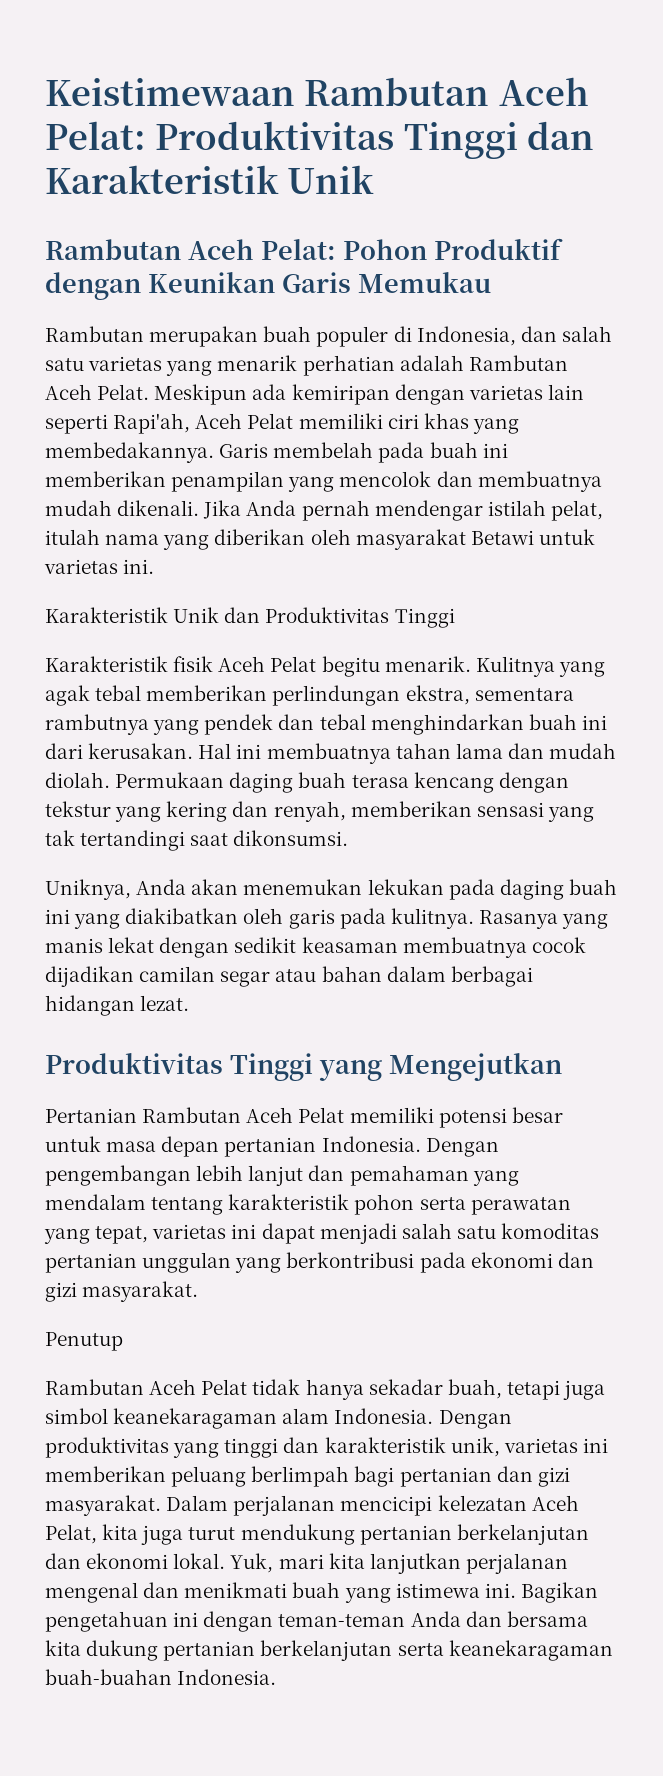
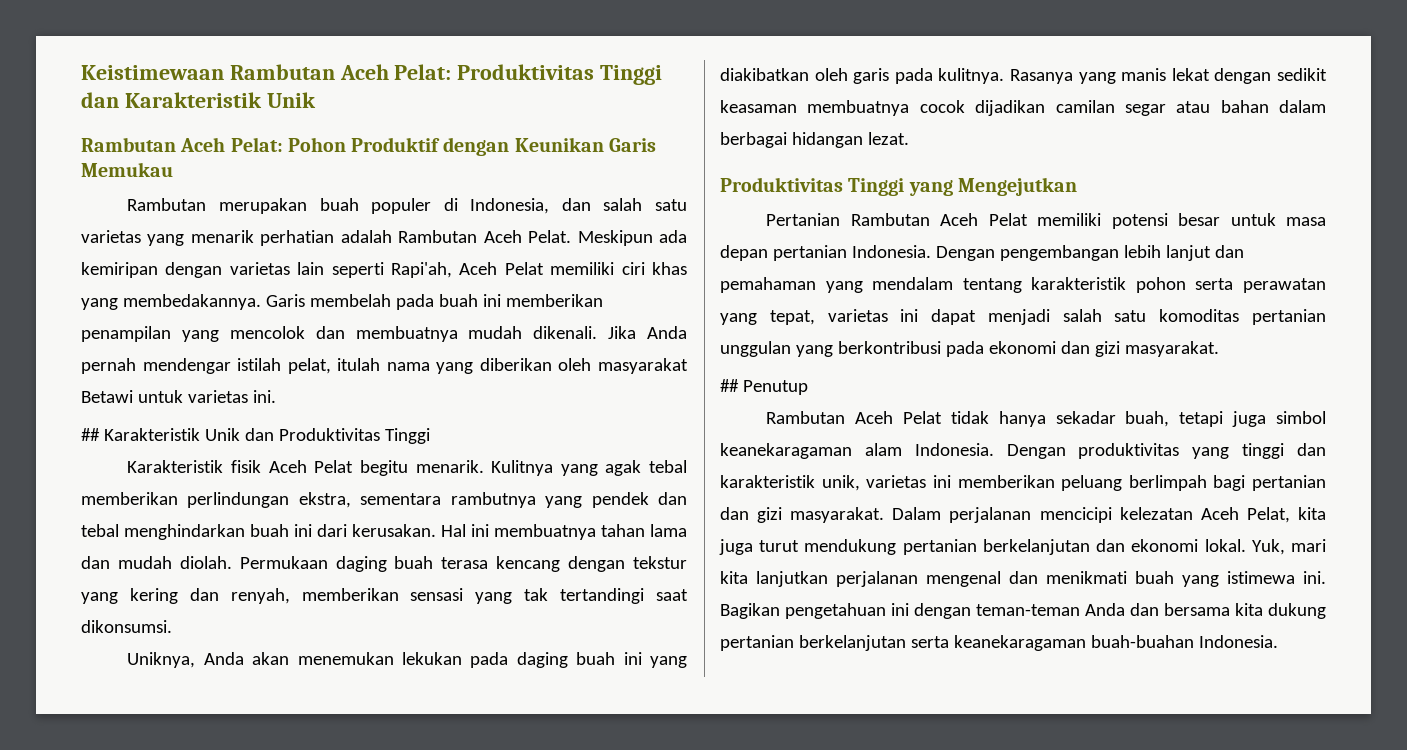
- Karakteristik Unik dan Produktivitas Tinggi
+ ## Karakteristik Unik dan Produktivitas Tinggi
- Penutup
+ ## Penutup

